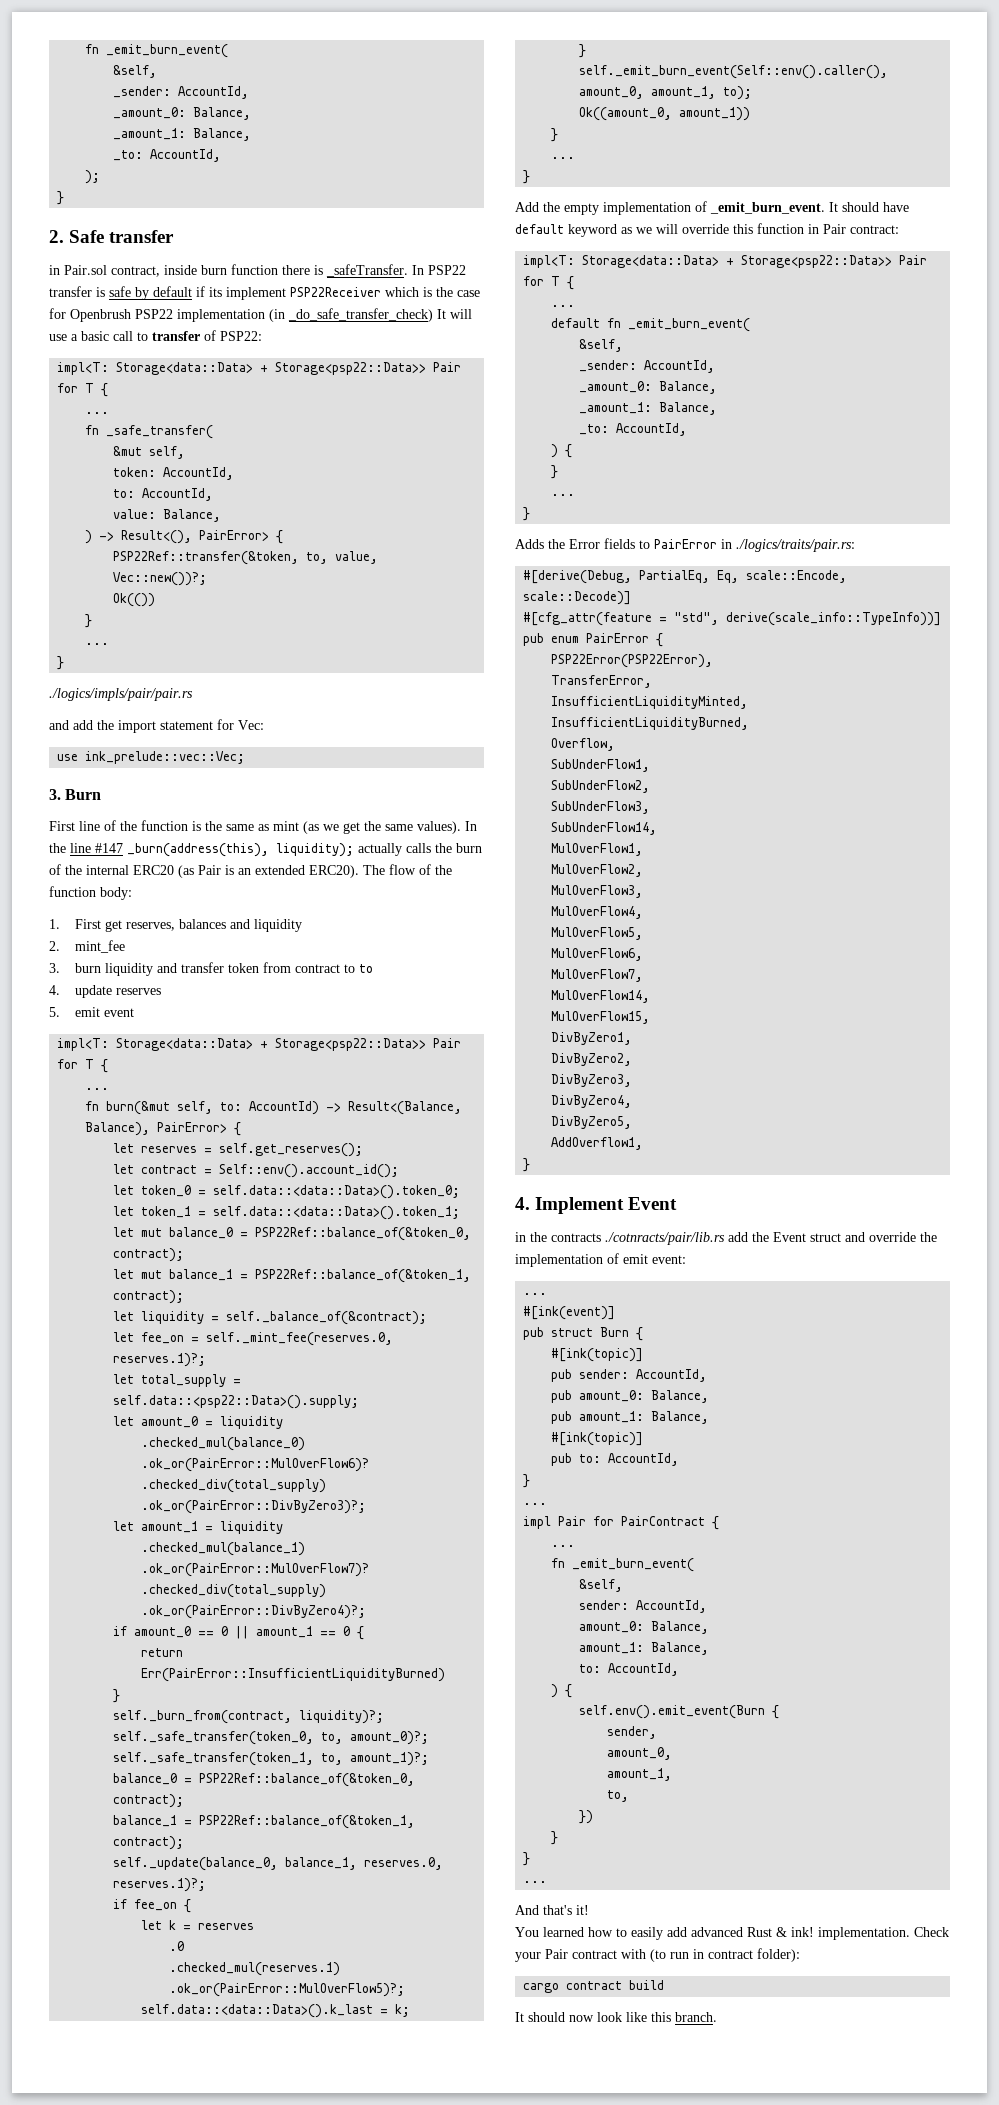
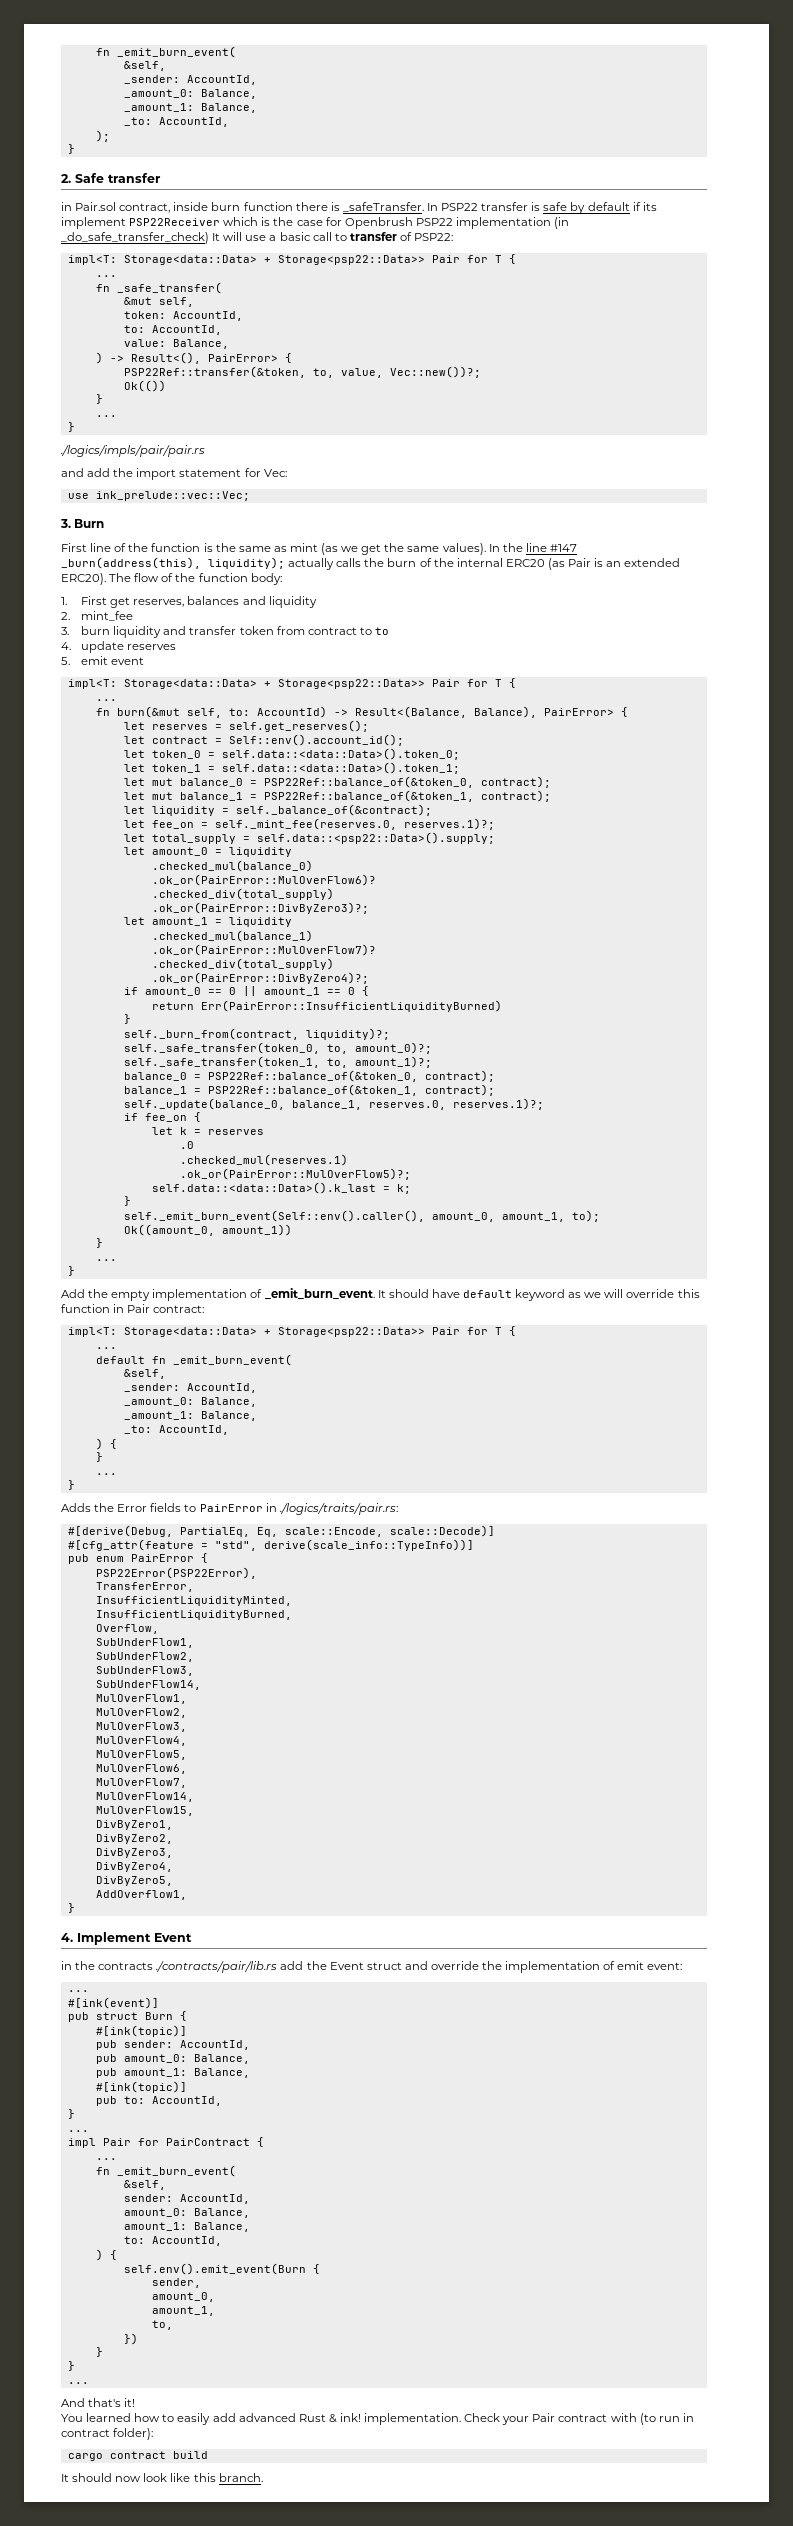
- in the contracts ./cotnracts/pair/lib.rs add the Event struct and override the implementation of emit event:
+ in the contracts ./contracts/pair/lib.rs add the Event struct and override the implementation of emit event:

